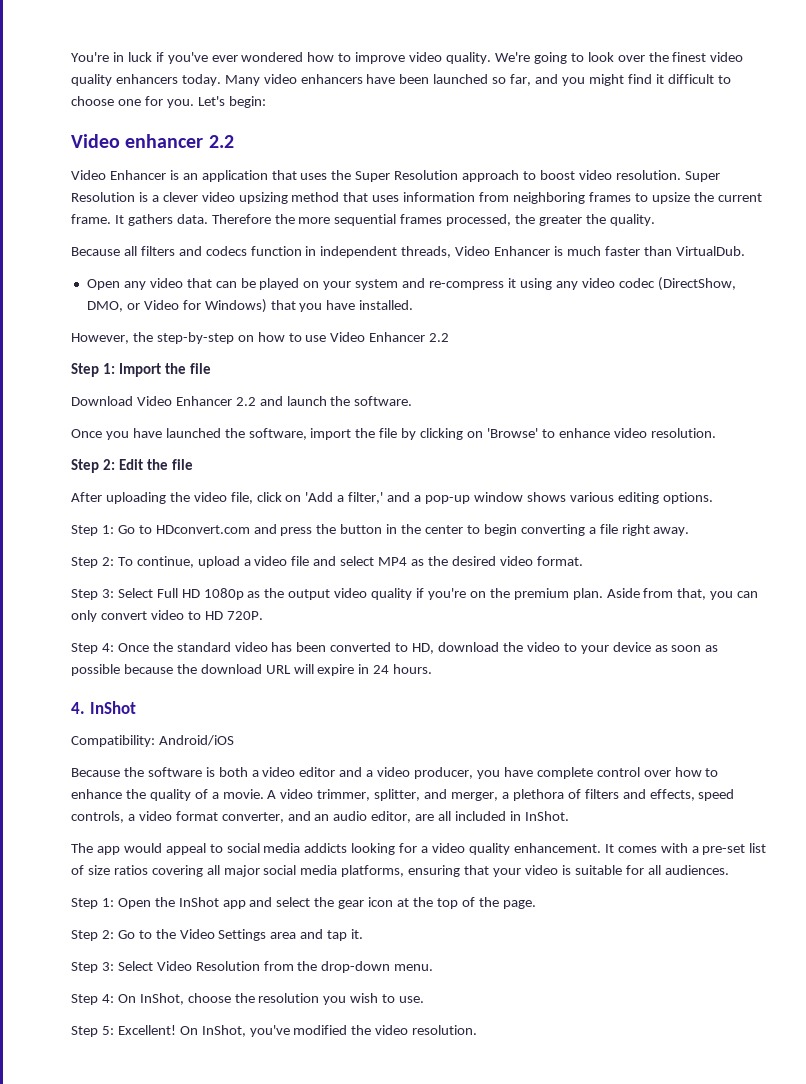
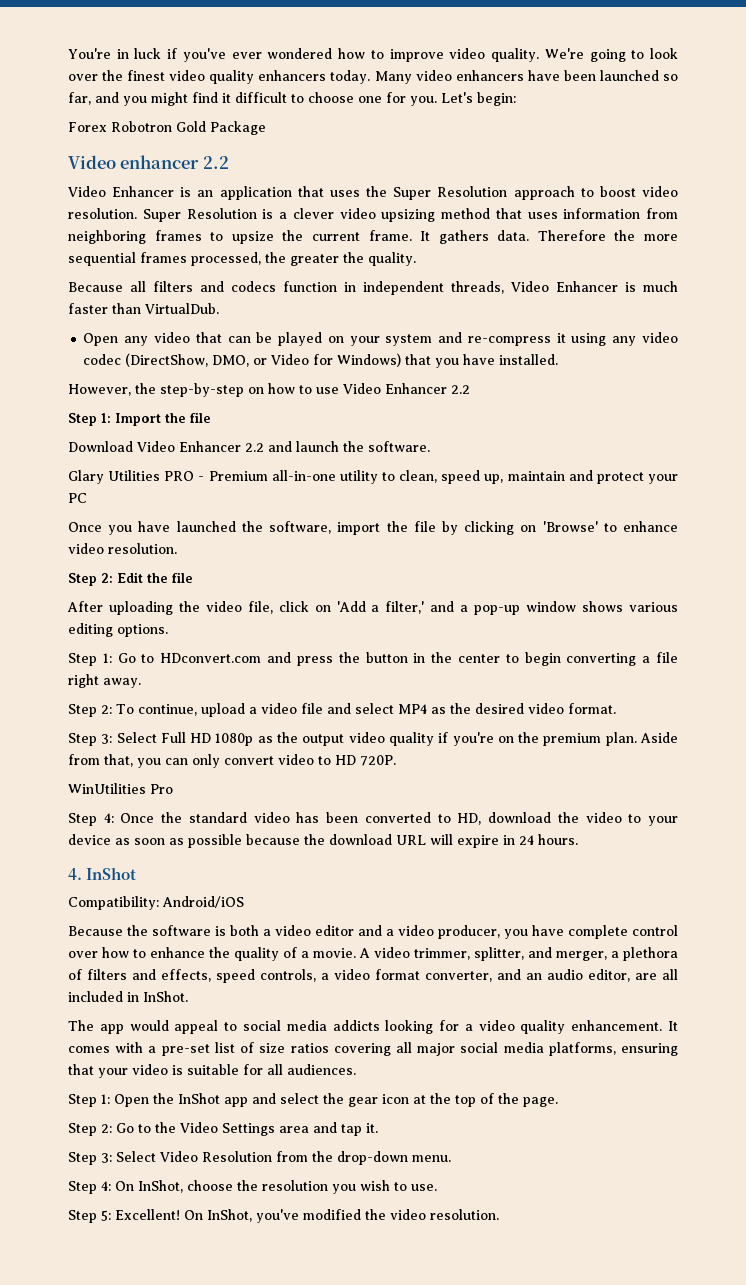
+ Forex Robotron Gold Package
+ Glary Utilities PRO - Premium all-in-one utility to clean, speed up, maintain and protect your PC
+ WinUtilities Pro

